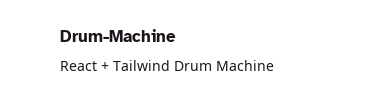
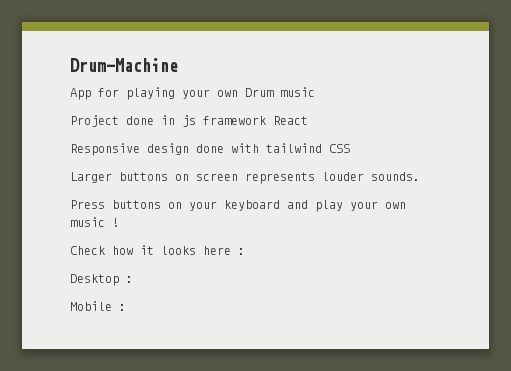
- React + Tailwind Drum Machine
+ App for playing your own Drum music
+ Project done in js framework React
+ Responsive design done with tailwind CSS
+ Larger buttons on screen represents louder sounds.
+ Press buttons on your keyboard and play your own music !
+ Check how it looks here :
+ Desktop :
+ Mobile :

